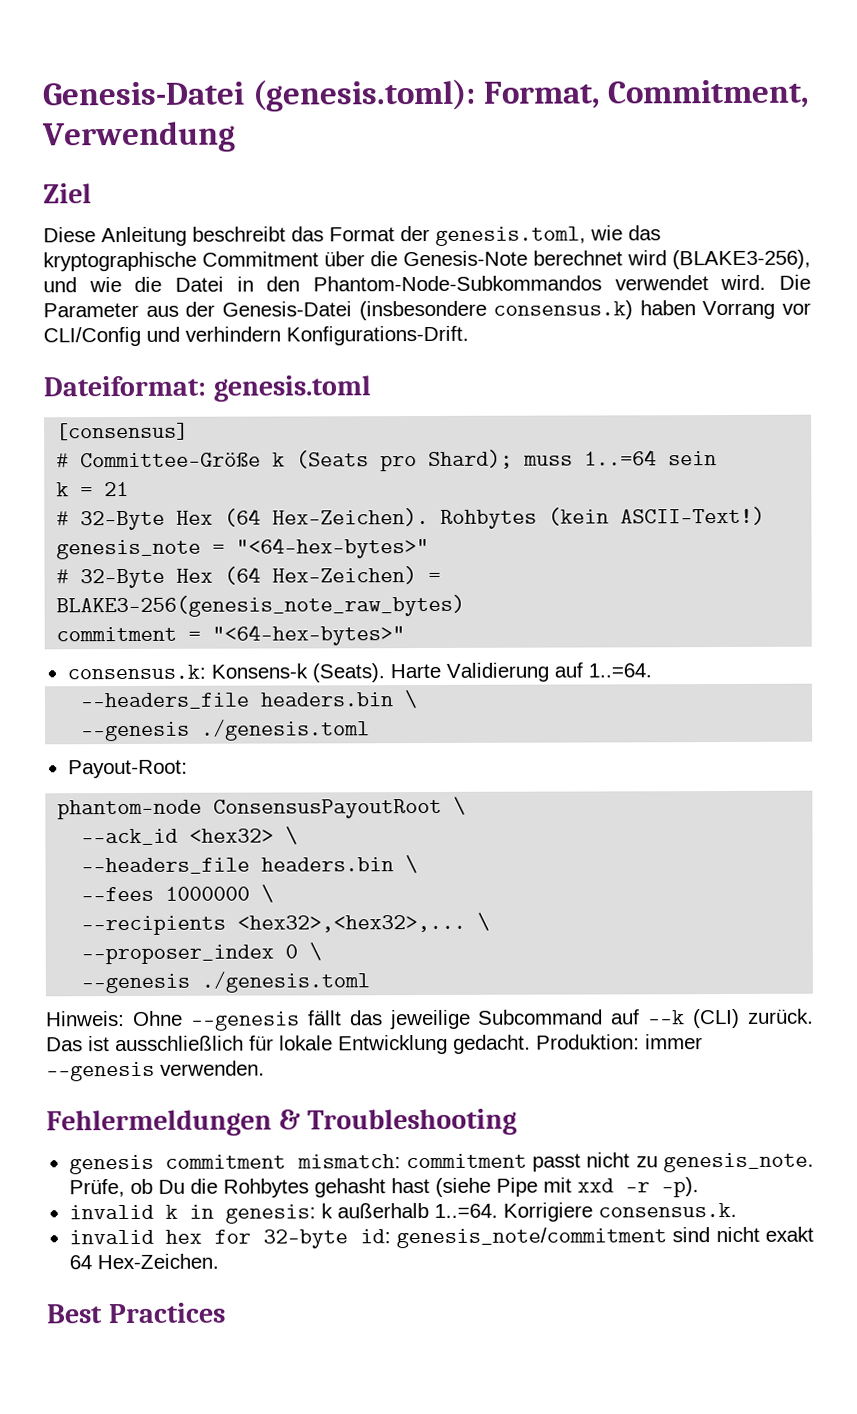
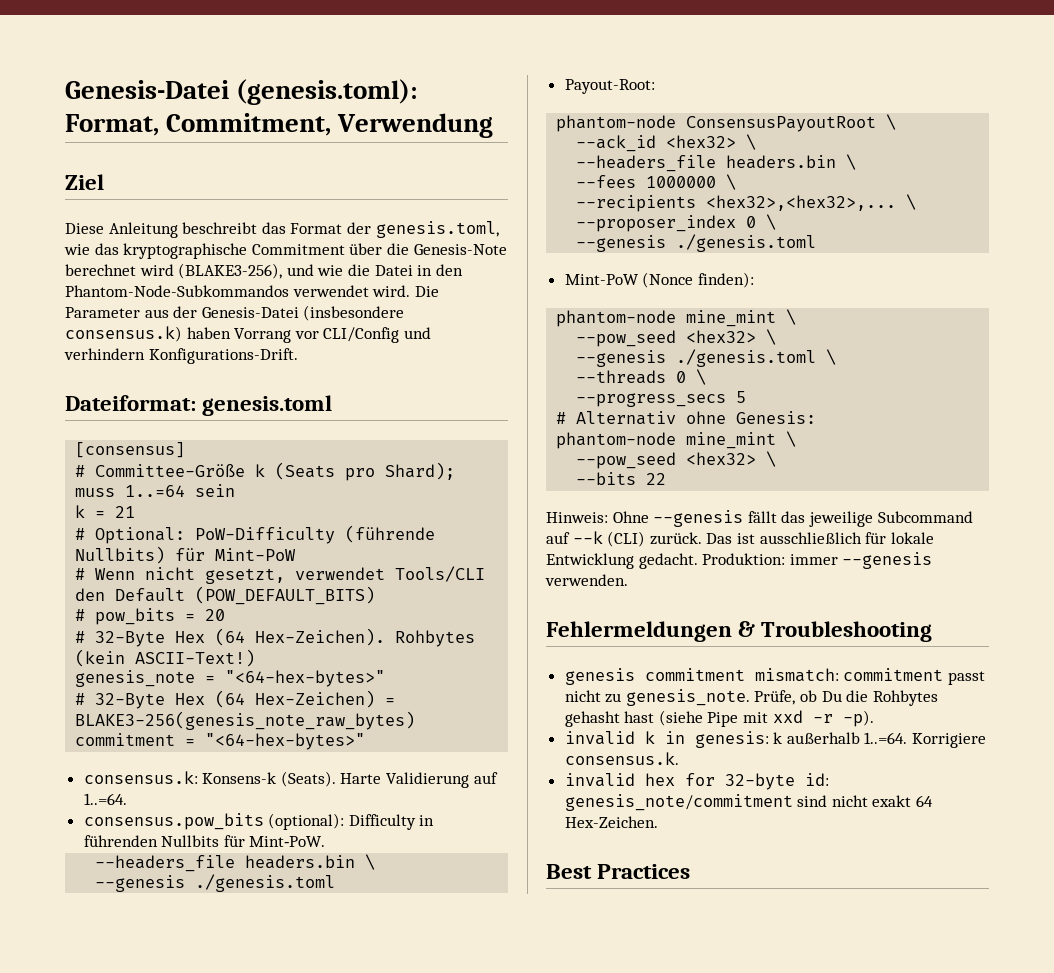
+ # Optional: PoW-Difficulty (führende Nullbits) für Mint-PoW
+ # Wenn nicht gesetzt, verwendet Tools/CLI den Default (POW_DEFAULT_BITS)
+ # pow_bits = 20
+ consensus.pow_bits (optional): Difficulty in führenden Nullbits für Mint‑PoW.
+ Mint-PoW (Nonce finden):
+ phantom-node mine_mint \
+ --pow_seed <hex32> \
+ --genesis ./genesis.toml \
+ --threads 0 \
+ --progress_secs 5
+ # Alternativ ohne Genesis:
+ phantom-node mine_mint \
+ --pow_seed <hex32> \
+ --bits 22

